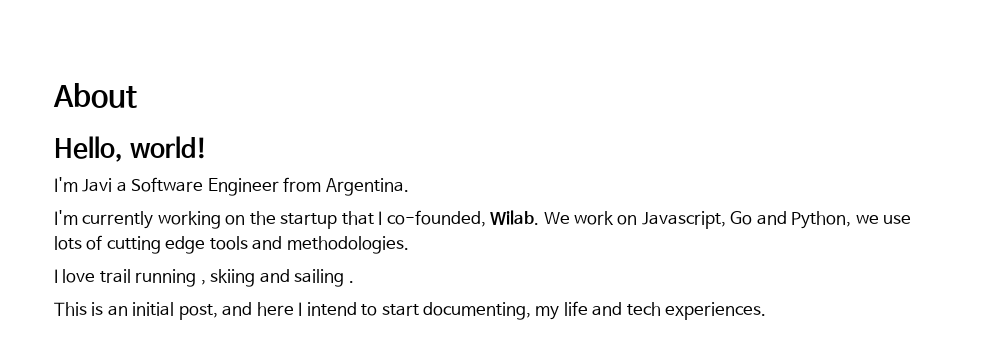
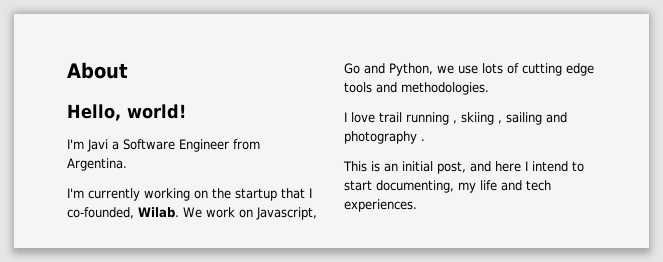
- I love trail running , skiing and sailing .
+ I love trail running , skiing , sailing and photography .

